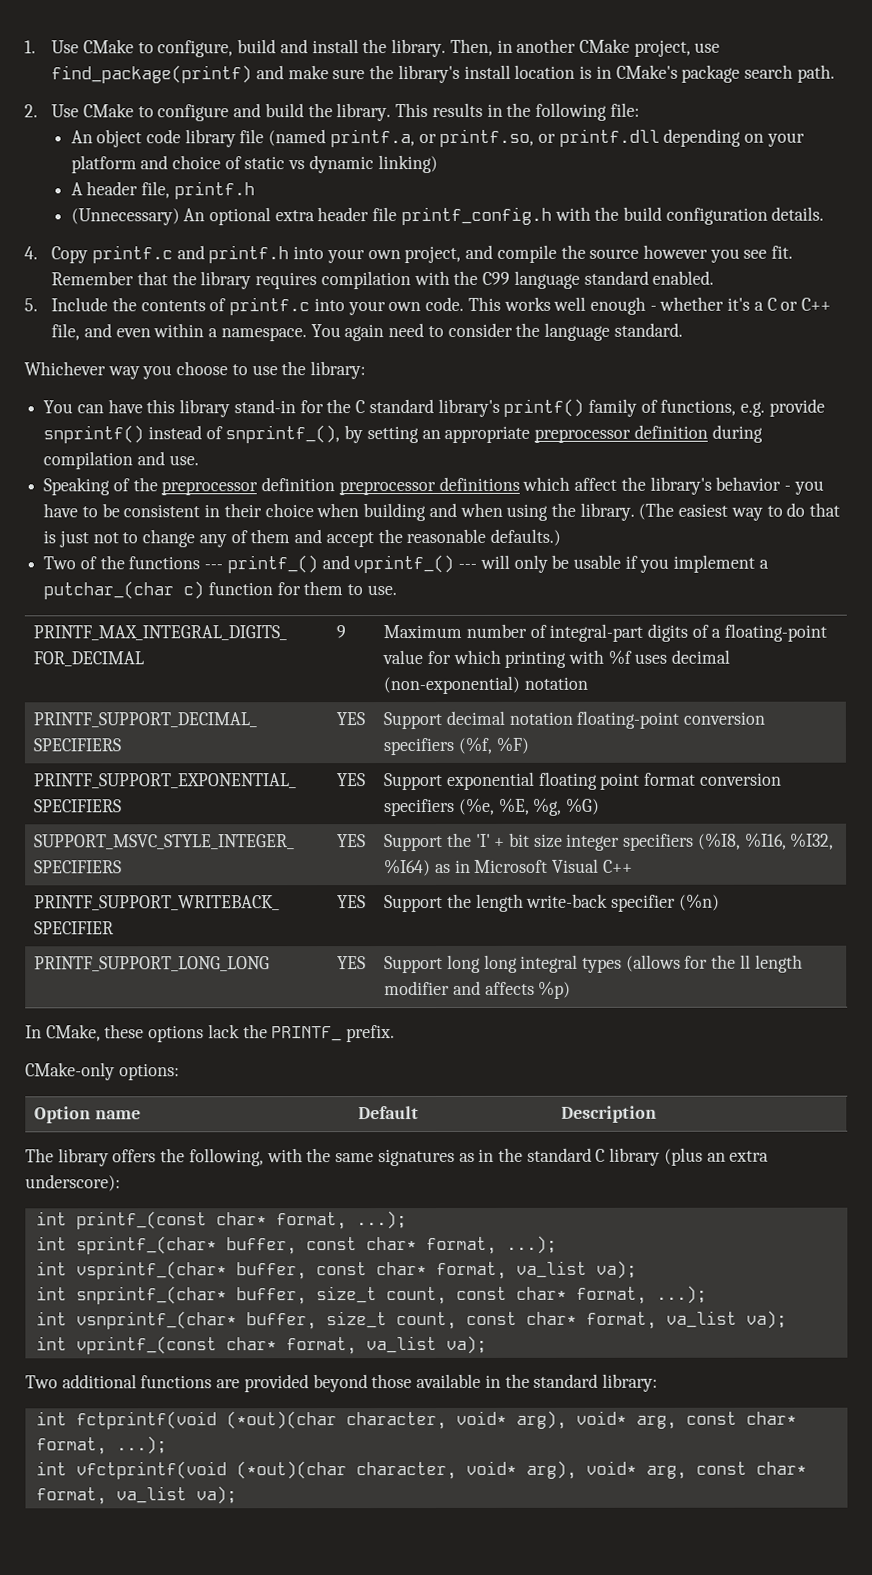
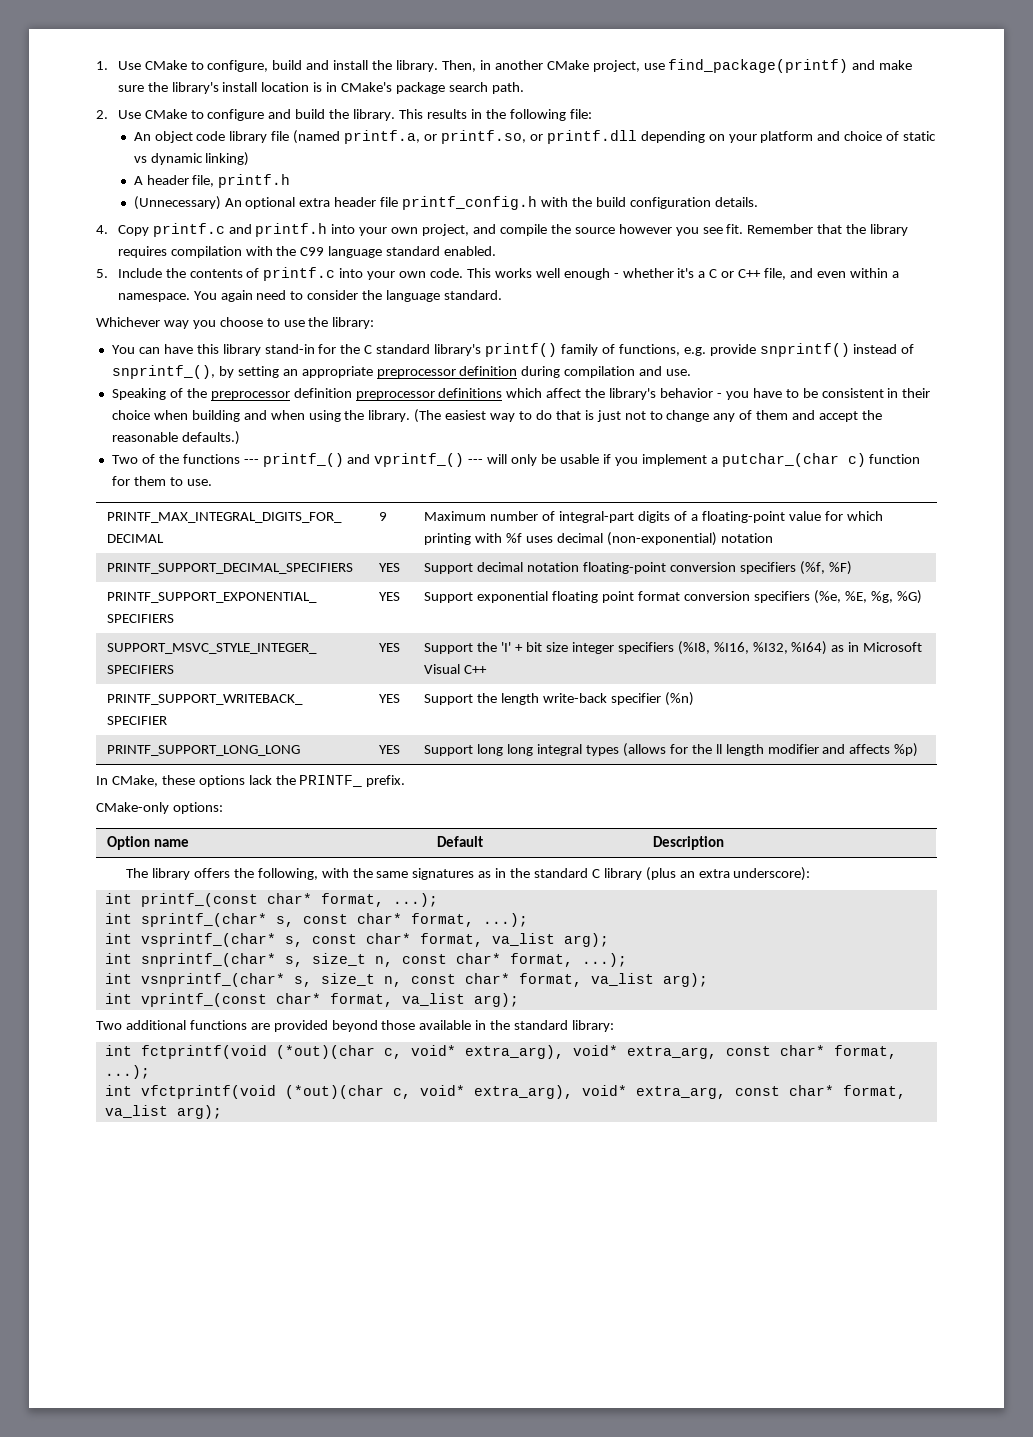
- int sprintf_(char* buffer, const char* format, ...);
+ int sprintf_(char* s, const char* format, ...);
- int vsprintf_(char* buffer, const char* format, va_list va);
+ int vsprintf_(char* s, const char* format, va_list arg);
- int snprintf_(char* buffer, size_t count, const char* format, ...);
+ int snprintf_(char* s, size_t n, const char* format, ...);
- int vsnprintf_(char* buffer, size_t count, const char* format, va_list va);
+ int vsnprintf_(char* s, size_t n, const char* format, va_list arg);
- int vprintf_(const char* format, va_list va);
+ int vprintf_(const char* format, va_list arg);
- int fctprintf(void (*out)(char character, void* arg), void* arg, const char* format, ...);
+ int fctprintf(void (*out)(char c, void* extra_arg), void* extra_arg, const char* format, ...);
- int vfctprintf(void (*out)(char character, void* arg), void* arg, const char* format, va_list va);
+ int vfctprintf(void (*out)(char c, void* extra_arg), void* extra_arg, const char* format, va_list arg);

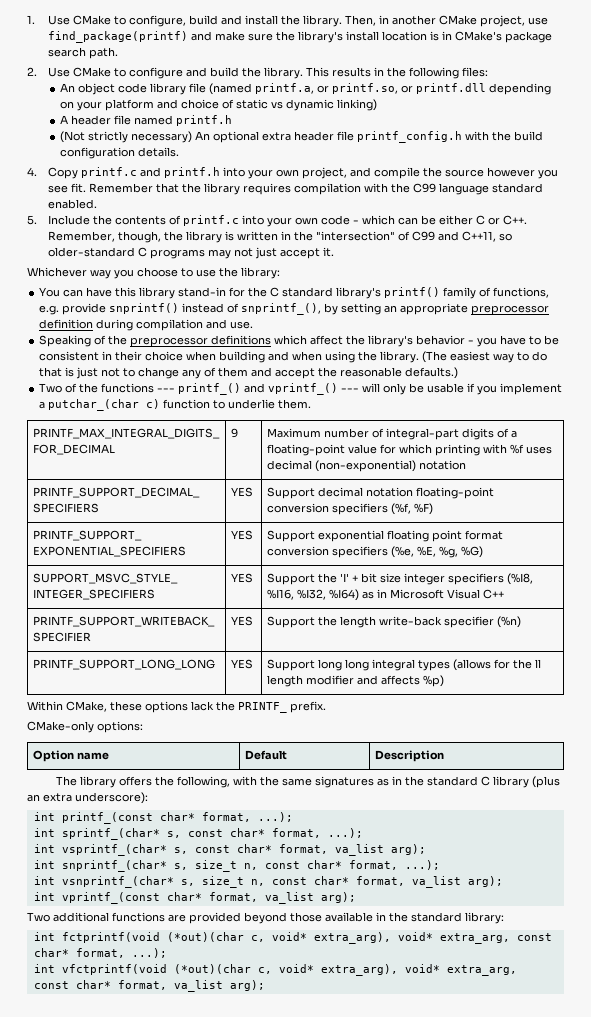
- This results in the following file:
+ This results in the following files:
- A header file, printf.h
+ A header file named printf.h
- (Unnecessary) An optional extra header file printf_config.h with the build configuration details.
+ (Not strictly necessary) An optional extra header file printf_config.h with the build configuration details.
- 5. Include the contents of printf.c into your own code. This works well enough - whether it's a C or C++ file, and even within a namespace. You again need to consider the language standard.
+ 5. Include the contents of printf.c into your own code - which can be either C or C++. Remember, though, the library is written in the "intersection" of C99 and C++11, so older-standard C programs may not just accept it.
- Speaking of the preprocessor definition preprocessor definitions which affect the library's behavior - you have to be consistent in their choice when building and when using the library.
+ Speaking of the preprocessor definitions which affect the library's behavior - you have to be consistent in their choice when building and when using the library.
- Two of the functions --- printf_() and vprintf_() --- will only be usable if you implement a putchar_(char c) function for them to use.
+ Two of the functions --- printf_() and vprintf_() --- will only be usable if you implement a putchar_(char c) function to underlie them.
- In CMake, these options lack the PRINTF_ prefix.
+ Within CMake, these options lack the PRINTF_ prefix.

